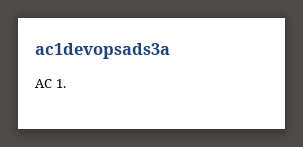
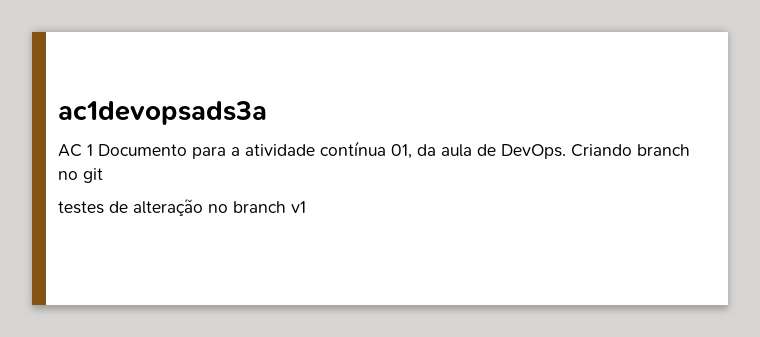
- AC 1.
+ AC 1 Documento para a atividade contínua 01, da aula de DevOps. Criando branch no git
+ testes de alteração no branch v1

